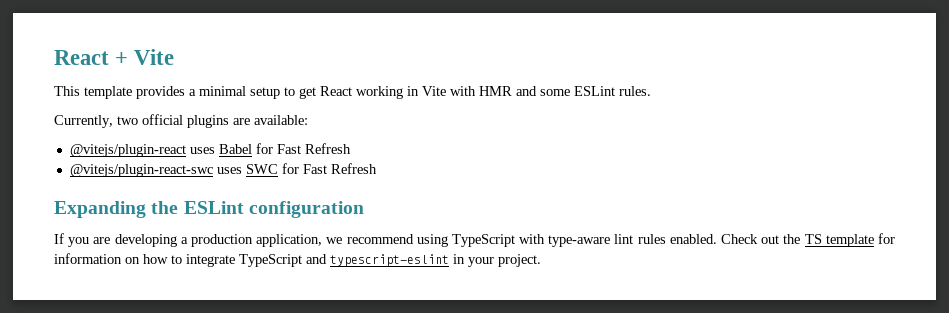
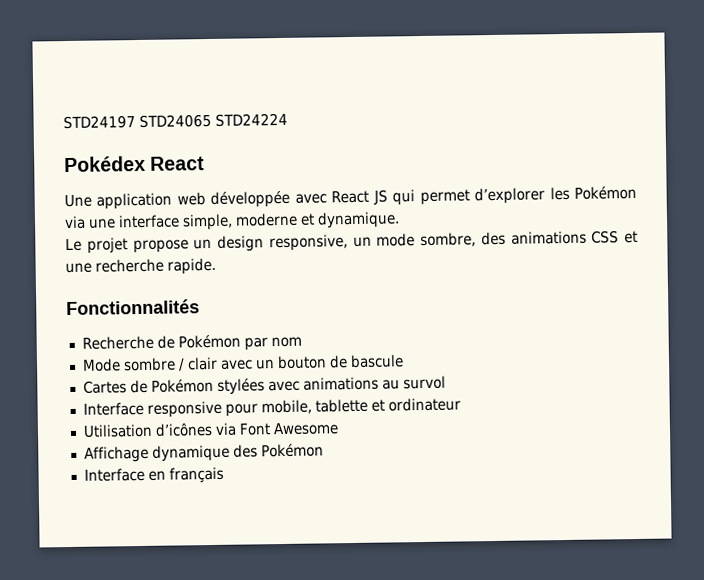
- React + Vite
- This template provides a minimal setup to get React working in Vite with HMR and some ESLint rules.
- Currently, two official plugins are available:
- @vitejs/plugin-react uses Babel for Fast Refresh
- @vitejs/plugin-react-swc uses SWC for Fast Refresh
- Expanding the ESLint configuration
- If you are developing a production application, we recommend using TypeScript with type-aware lint rules enabled. Check out the TS template for information on how to integrate TypeScript and typescript-eslint in your project.
+ STD24197 STD24065 STD24224
+ Pokédex React
+ Une application web développée avec React JS qui permet d’explorer les Pokémon via une interface simple, moderne et dynamique.
+ Le projet propose un design responsive, un mode sombre, des animations CSS et une recherche rapide.
+ Fonctionnalités
+ Recherche de Pokémon par nom
+ Mode sombre / clair avec un bouton de bascule
+ Cartes de Pokémon stylées avec animations au survol
+ Interface responsive pour mobile, tablette et ordinateur
+ Utilisation d’icônes via Font Awesome
+ Affichage dynamique des Pokémon
+ Interface en français

